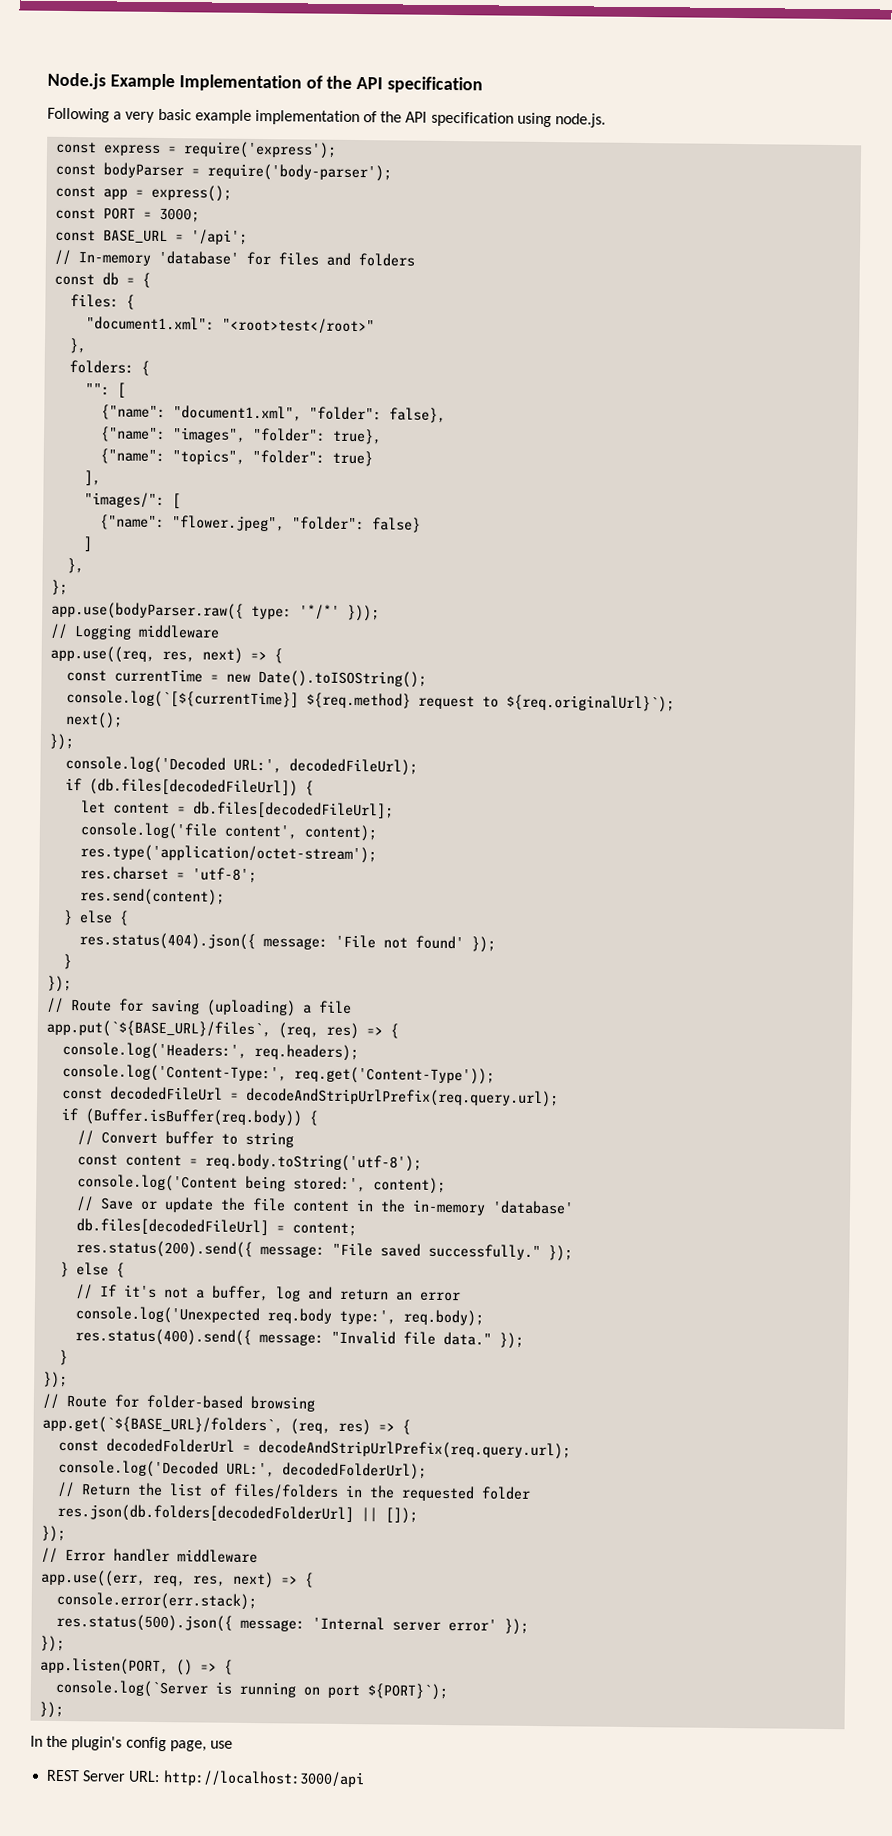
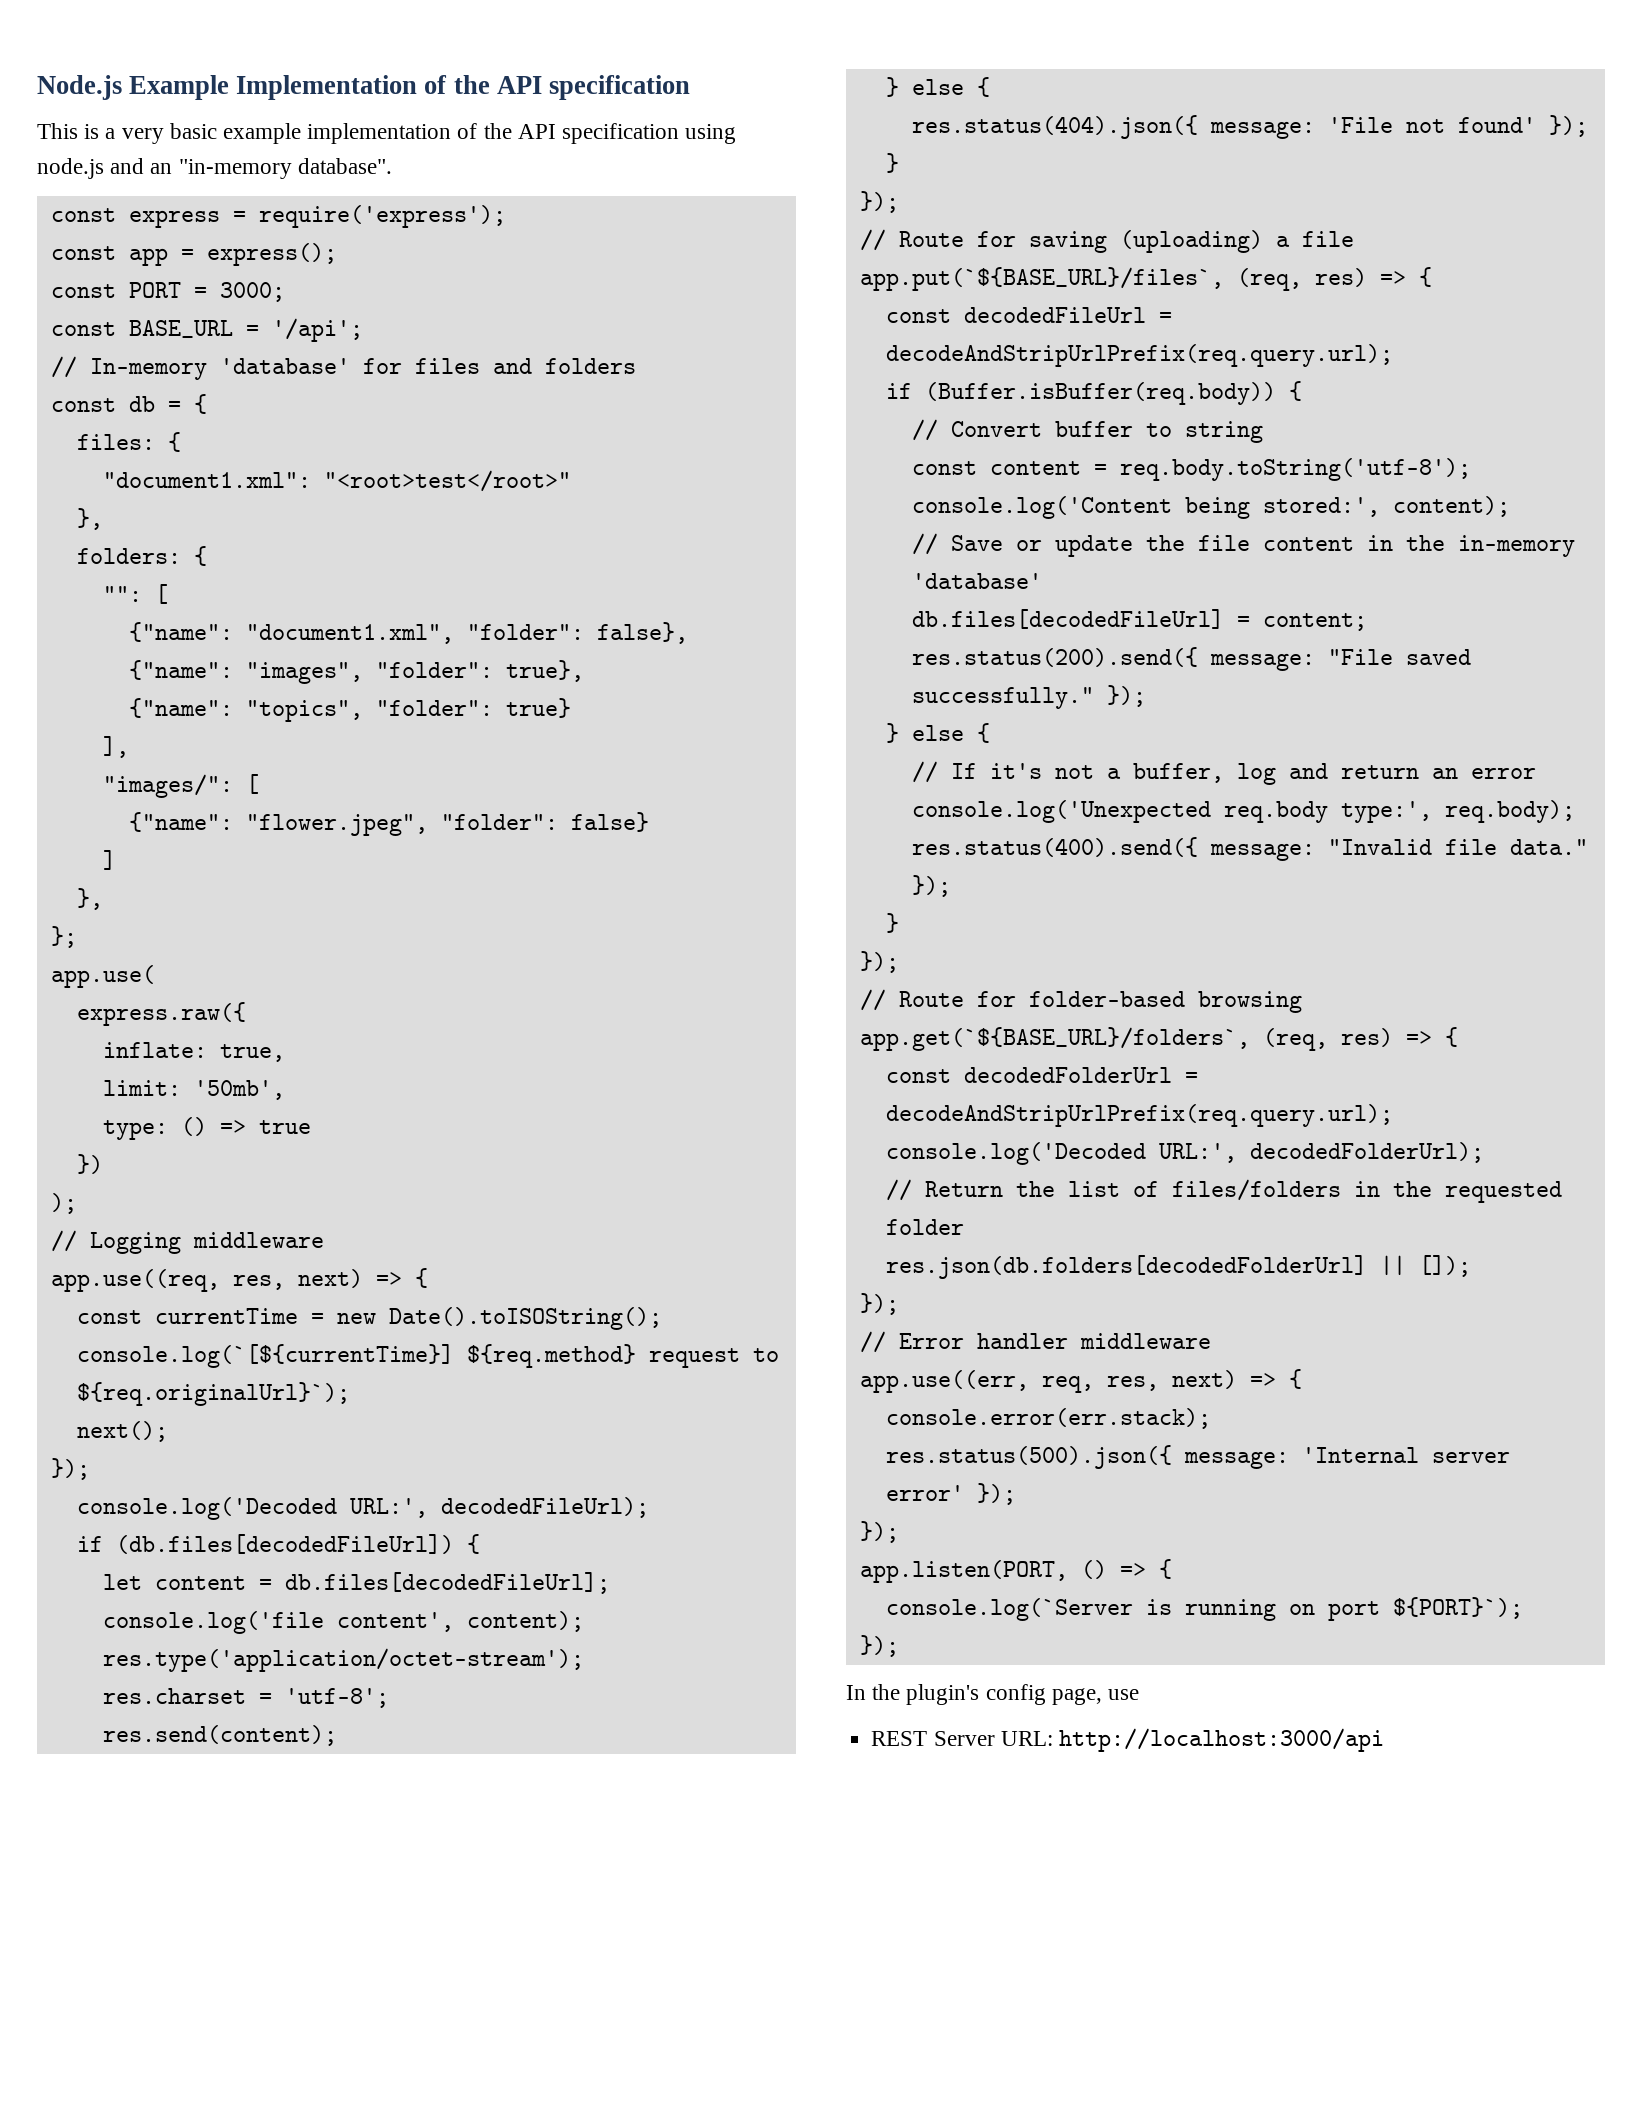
- Following a very basic example implementation of the API specification using node.js.
+ This is a very basic example implementation of the API specification using node.js and an "in-memory database".
- const bodyParser = require('body-parser');
- app.use(bodyParser.raw({ type: '*/*' }));
+ app.use(
+ express.raw({
+ inflate: true,
+ limit: '50mb',
+ type: () => true
+ })
+ );
- console.log('Headers:', req.headers);
- console.log('Content-Type:', req.get('Content-Type'));

